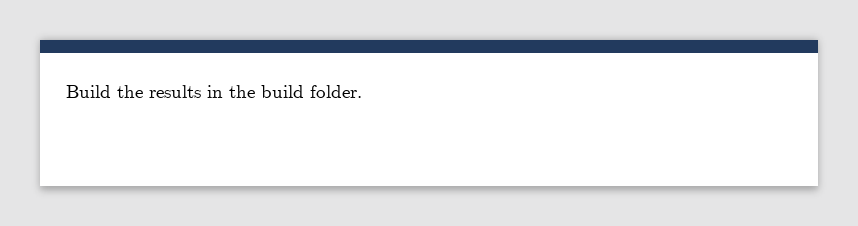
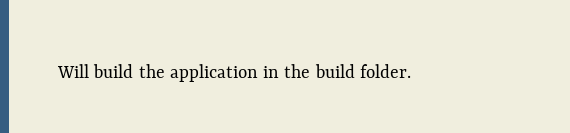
- Build the results in the build folder.
+ Will build the application in the build folder.

